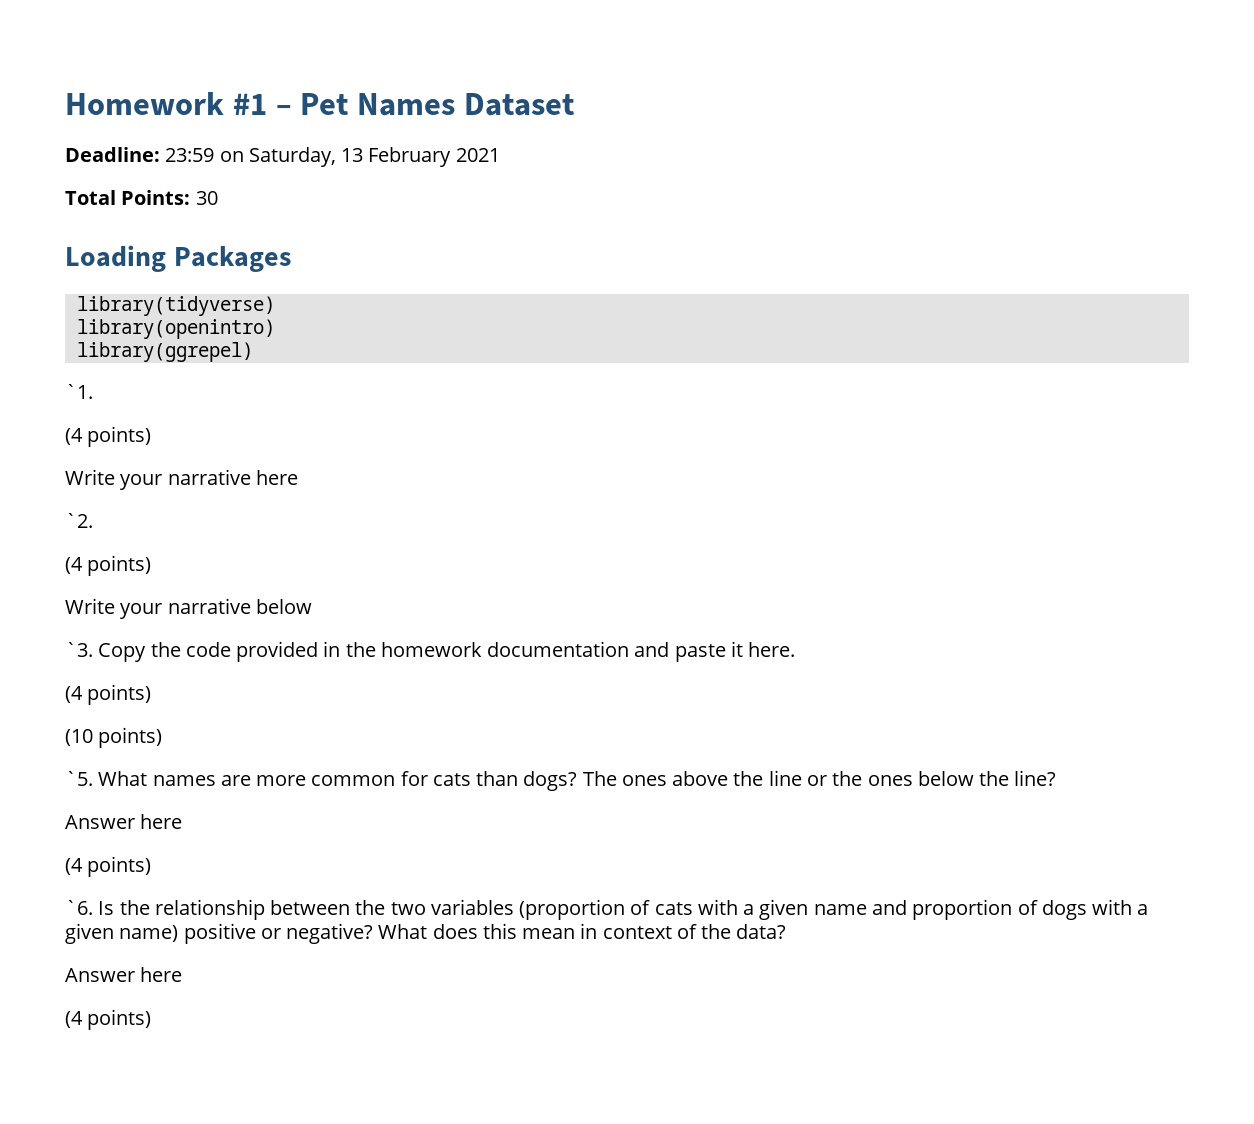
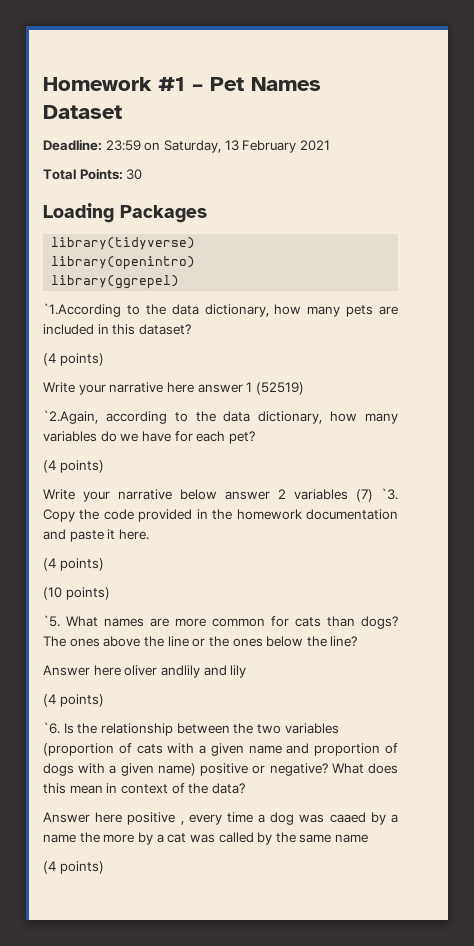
- `1.
+ `1.According to the data dictionary, how many pets are included in this dataset?
- Write your narrative here
- `2.
+ Write your narrative here answer 1 (52519)
+ `2.Again, according to the data dictionary, how many variables do we have for each pet?
- Write your narrative below
- `3.
+ Write your narrative below answer 2 variables (7) `3.
  The ones above the line or the ones below the line?
- Answer here
+ Answer here oliver andlily and lily
  What does this mean in context of the data?
- Answer here
+ Answer here positive , every time a dog was caaed by a name the more by a cat was called by the same name

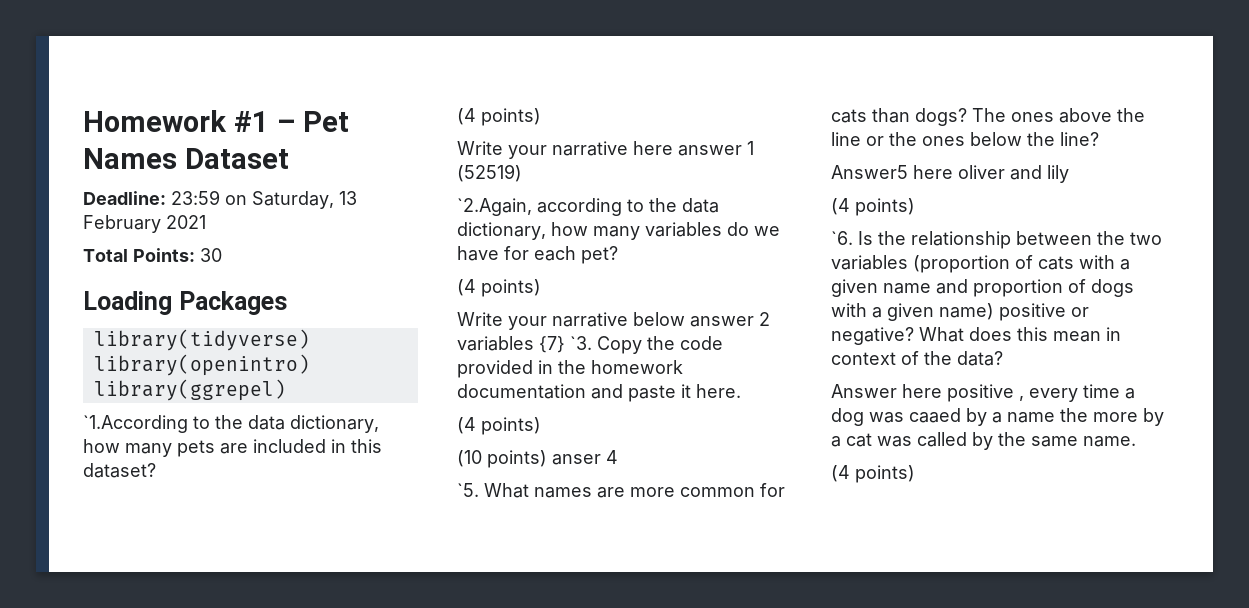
- Write your narrative below answer 2 variables (7) `3.
+ Write your narrative below answer 2 variables {7} `3.
- (10 points)
+ (10 points) anser 4
- Answer here oliver andlily and lily
+ Answer5 here oliver and lily
- Answer here positive , every time a dog was caaed by a name the more by a cat was called by the same name
+ Answer here positive , every time a dog was caaed by a name the more by a cat was called by the same name.

